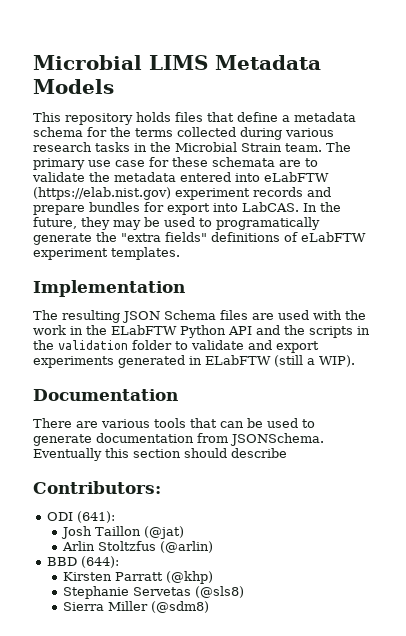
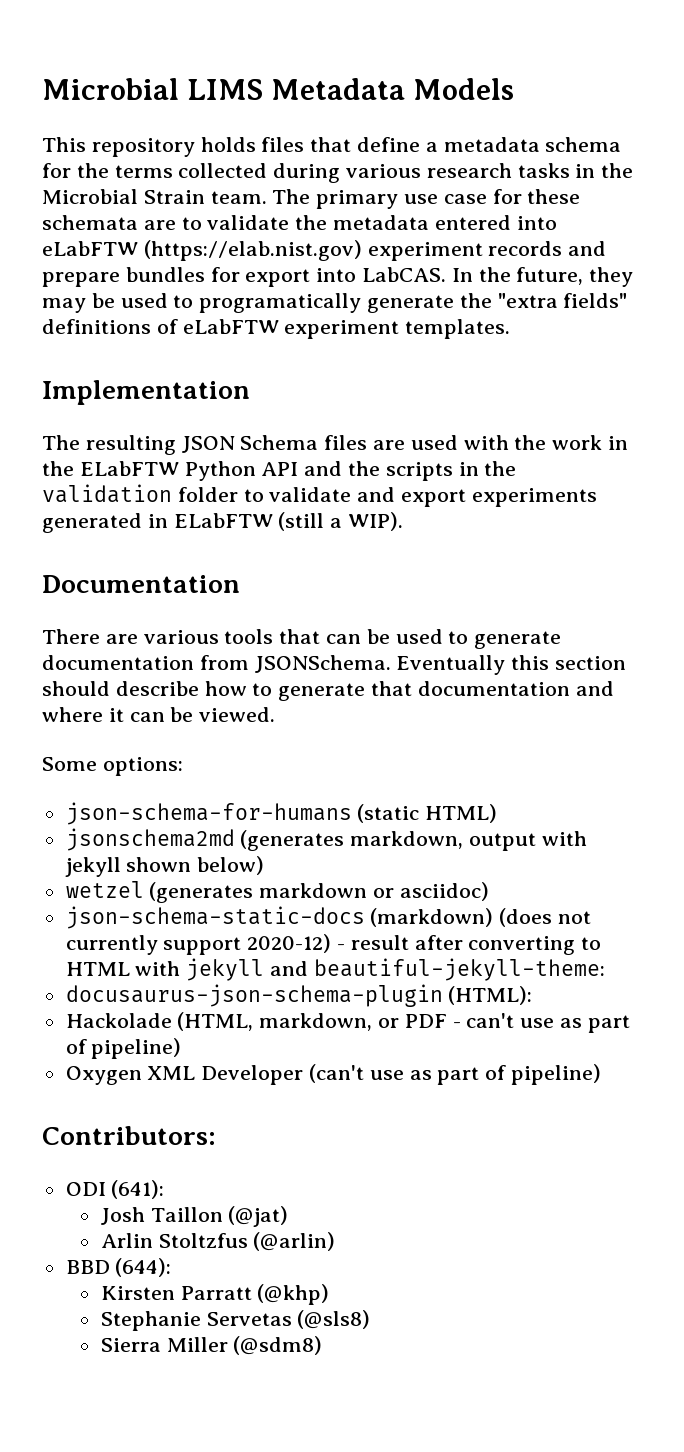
- Eventually this section should describe
+ Eventually this section should describe how to generate that documentation and where it can be viewed.
+ Some options:
+ json-schema-for-humans (static HTML)
+ jsonschema2md (generates markdown, output with jekyll shown below)
+ wetzel (generates markdown or asciidoc)
+ json-schema-static-docs (markdown) (does not currently support 2020-12) - result after converting to HTML with jekyll and beautiful-jekyll-theme:
+ docusaurus-json-schema-plugin (HTML):
+ Hackolade (HTML, markdown, or PDF - can't use as part of pipeline)
+ Oxygen XML Developer (can't use as part of pipeline)

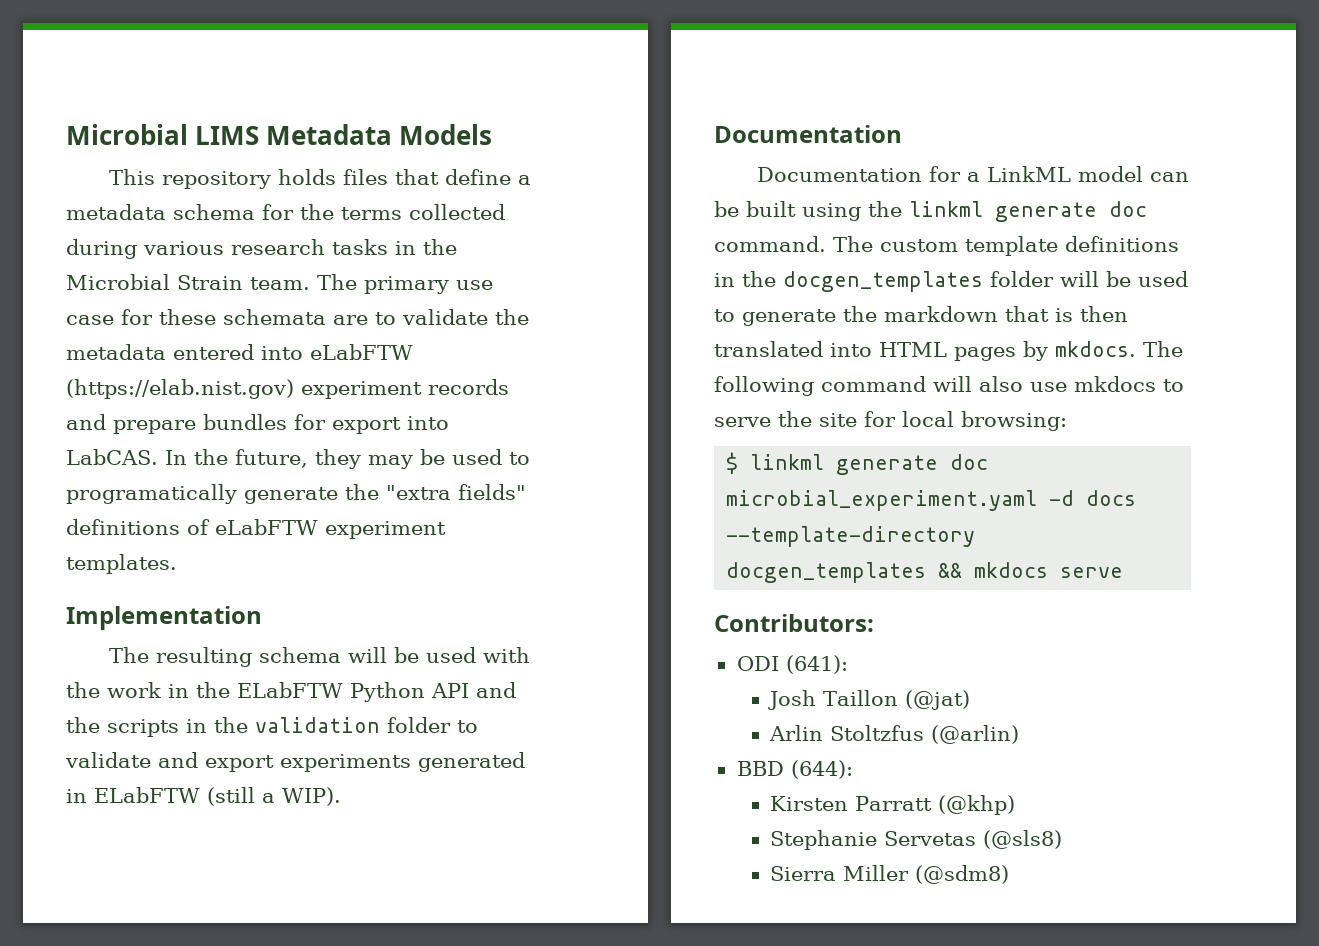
- The resulting JSON Schema files are used with the work in the ELabFTW Python API and the scripts in the validation folder to validate and export experiments generated in ELabFTW (still a WIP).
+ The resulting schema will be used with the work in the ELabFTW Python API and the scripts in the validation folder to validate and export experiments generated in ELabFTW (still a WIP).
- There are various tools that can be used to generate documentation from JSONSchema. Eventually this section should describe how to generate that documentation and where it can be viewed.
- Some options:
- json-schema-for-humans (static HTML)
- jsonschema2md (generates markdown, output with jekyll shown below)
- wetzel (generates markdown or asciidoc)
- json-schema-static-docs (markdown) (does not currently support 2020-12) - result after converting to HTML with jekyll and beautiful-jekyll-theme:
- docusaurus-json-schema-plugin (HTML):
- Hackolade (HTML, markdown, or PDF - can't use as part of pipeline)
- Oxygen XML Developer (can't use as part of pipeline)
+ Documentation for a LinkML model can be built using the linkml generate doc command. The custom template definitions in the docgen_templates folder will be used to generate the markdown that is then translated into HTML pages by mkdocs. The following command will also use mkdocs to serve the site for local browsing:
+ $ linkml generate doc microbial_experiment.yaml -d docs --template-directory docgen_templates && mkdocs serve

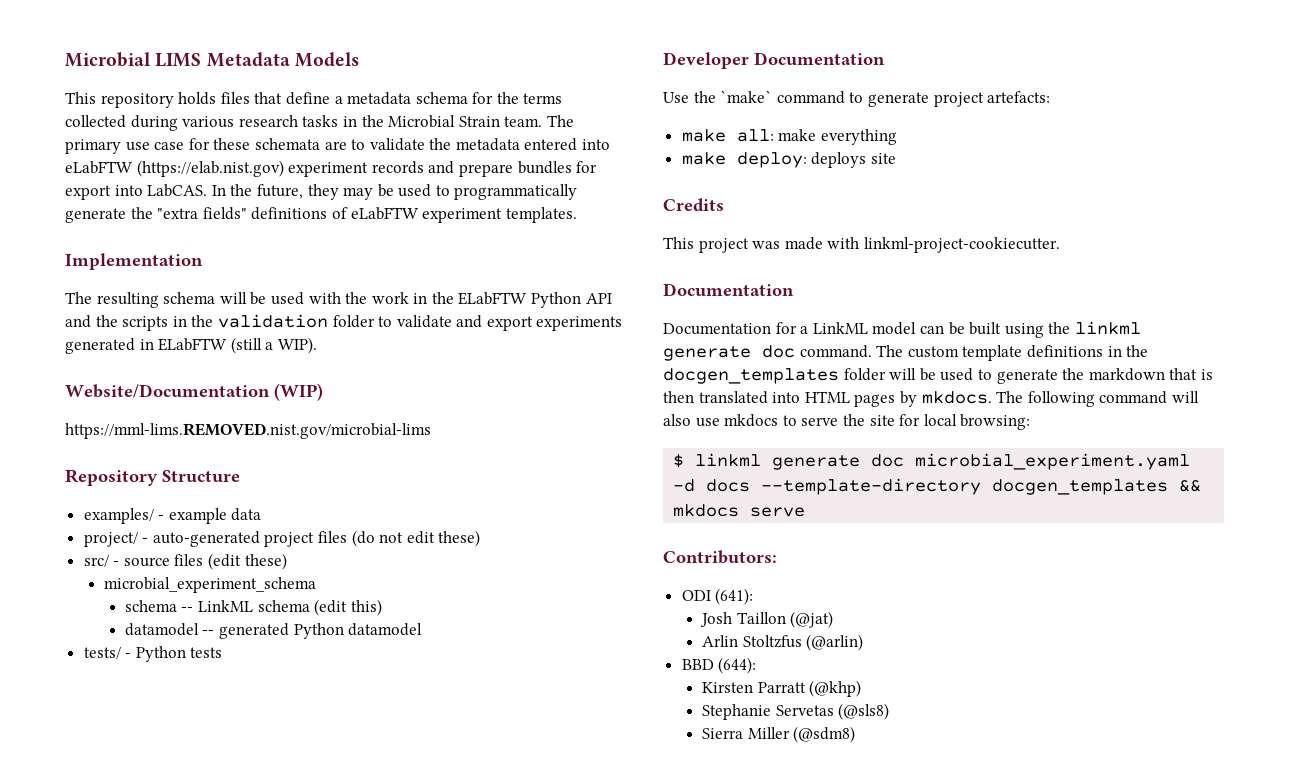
- In the future, they may be used to programatically generate the "extra fields" definitions of eLabFTW experiment templates.
+ In the future, they may be used to programmatically generate the "extra fields" definitions of eLabFTW experiment templates.
+ Website/Documentation (WIP)
+ https://mml-lims.REMOVED.nist.gov/microbial-lims
+ Repository Structure
+ examples/ - example data
+ project/ - auto-generated project files (do not edit these)
+ src/ - source files (edit these)
+ microbial_experiment_schema
+ schema -- LinkML schema (edit this)
+ datamodel -- generated Python datamodel
+ tests/ - Python tests
+ Developer Documentation
+ Use the `make` command to generate project artefacts:
+ make all: make everything
+ make deploy: deploys site
+ Credits
+ This project was made with linkml-project-cookiecutter.

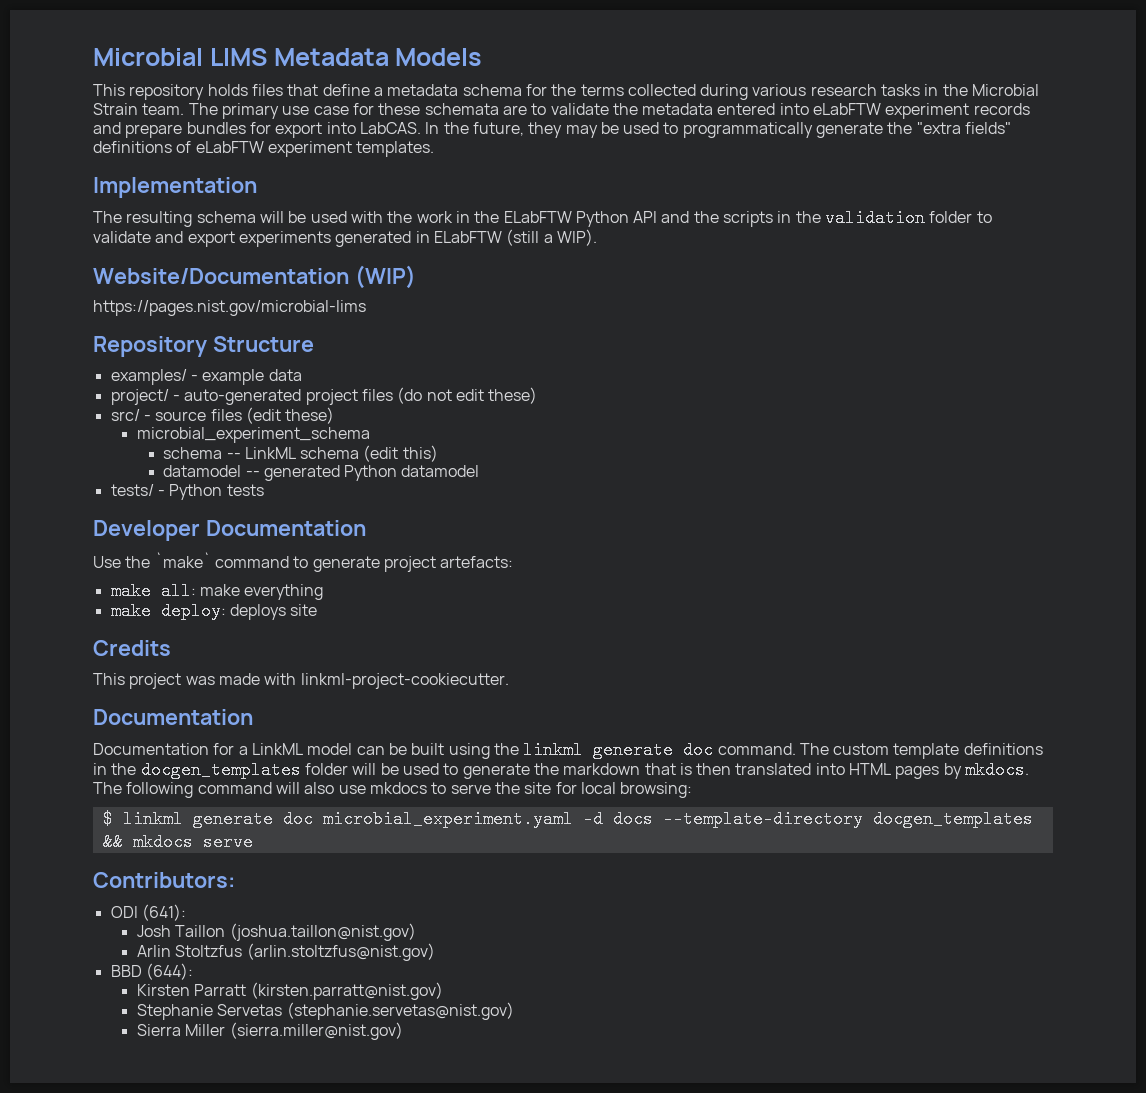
- The primary use case for these schemata are to validate the metadata entered into eLabFTW (https://elab.nist.gov) experiment records and prepare bundles for export into LabCAS.
+ The primary use case for these schemata are to validate the metadata entered into eLabFTW experiment records and prepare bundles for export into LabCAS.
- https://mml-lims.REMOVED.nist.gov/microbial-lims
+ https://pages.nist.gov/microbial-lims
- Josh Taillon (@jat)
+ Josh Taillon (joshua.taillon@nist.gov)
- Arlin Stoltzfus (@arlin)
+ Arlin Stoltzfus (arlin.stoltzfus@nist.gov)
- Kirsten Parratt (@khp)
+ Kirsten Parratt (kirsten.parratt@nist.gov)
- Stephanie Servetas (@sls8)
+ Stephanie Servetas (stephanie.servetas@nist.gov)
- Sierra Miller (@sdm8)
+ Sierra Miller (sierra.miller@nist.gov)

